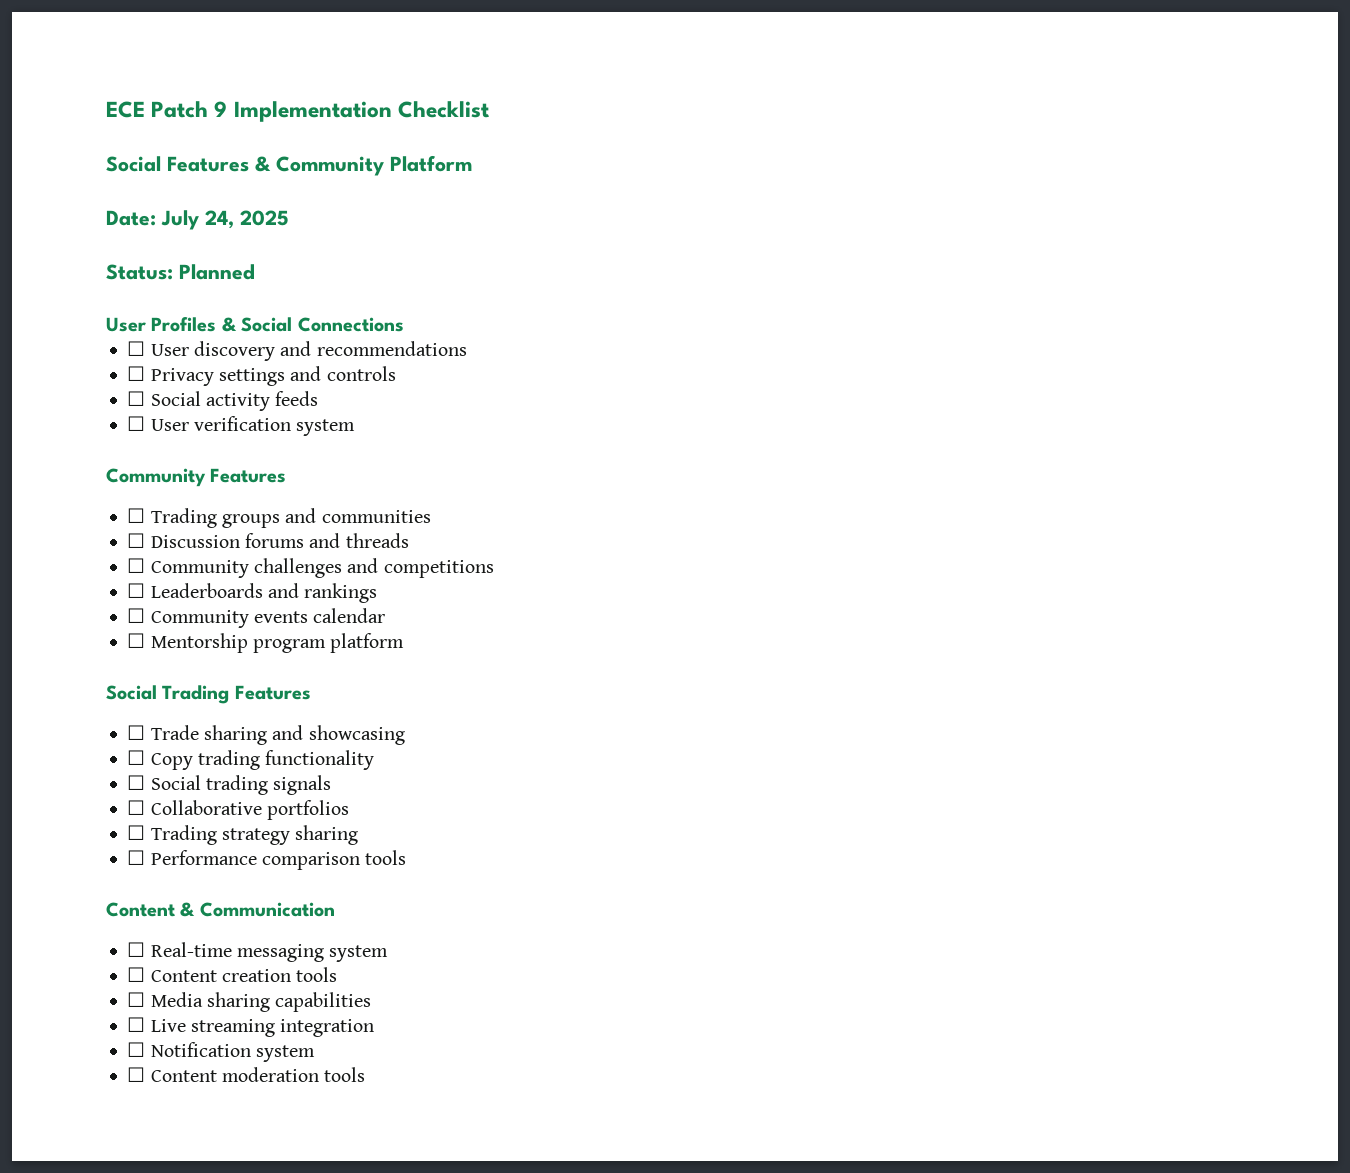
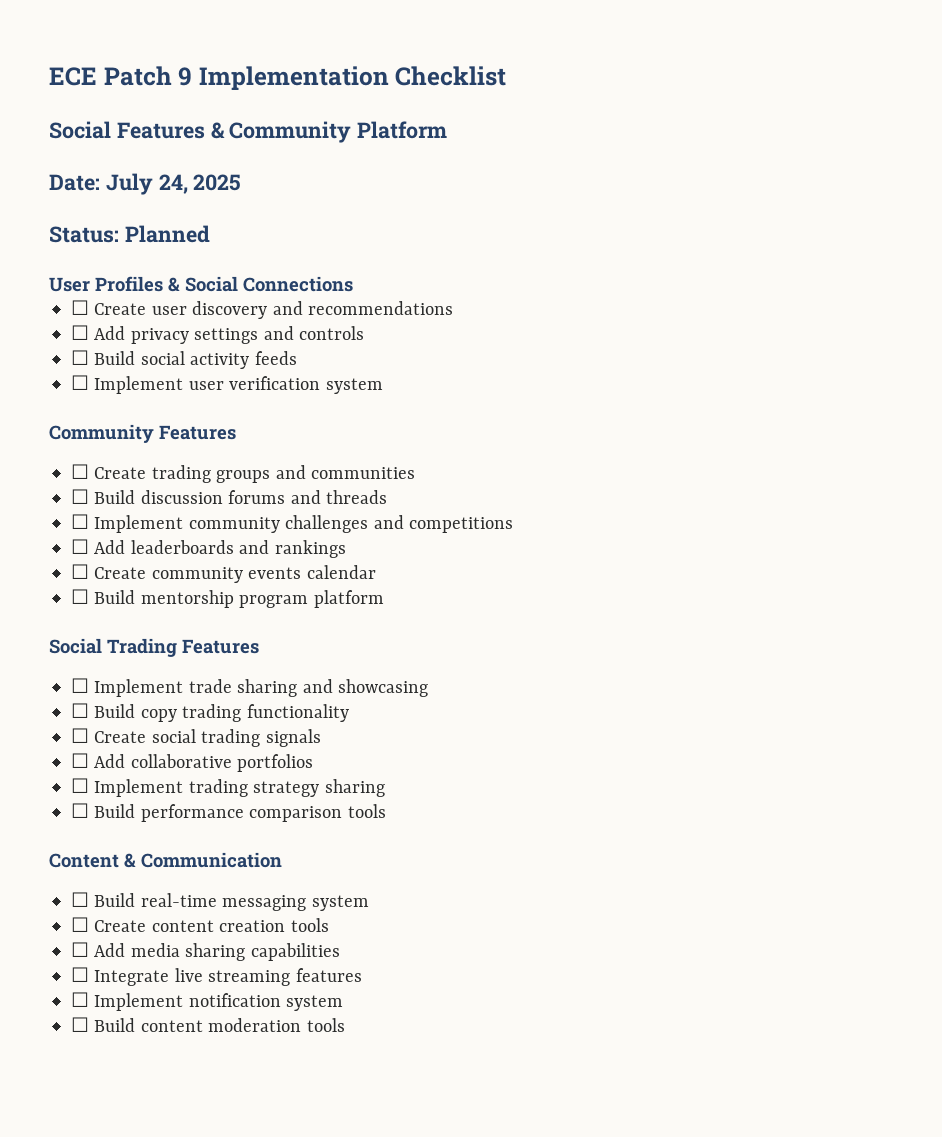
- ☐ User discovery and recommendations
+ ☐ Create user discovery and recommendations
- ☐ Privacy settings and controls
+ ☐ Add privacy settings and controls
- ☐ Social activity feeds
+ ☐ Build social activity feeds
- ☐ User verification system
+ ☐ Implement user verification system
- ☐ Trading groups and communities
+ ☐ Create trading groups and communities
- ☐ Discussion forums and threads
+ ☐ Build discussion forums and threads
- ☐ Community challenges and competitions
+ ☐ Implement community challenges and competitions
- ☐ Leaderboards and rankings
+ ☐ Add leaderboards and rankings
- ☐ Community events calendar
+ ☐ Create community events calendar
- ☐ Mentorship program platform
+ ☐ Build mentorship program platform
- ☐ Trade sharing and showcasing
+ ☐ Implement trade sharing and showcasing
- ☐ Copy trading functionality
+ ☐ Build copy trading functionality
- ☐ Social trading signals
+ ☐ Create social trading signals
- ☐ Collaborative portfolios
+ ☐ Add collaborative portfolios
- ☐ Trading strategy sharing
+ ☐ Implement trading strategy sharing
- ☐ Performance comparison tools
+ ☐ Build performance comparison tools
- ☐ Real-time messaging system
+ ☐ Build real-time messaging system
- ☐ Content creation tools
+ ☐ Create content creation tools
- ☐ Media sharing capabilities
+ ☐ Add media sharing capabilities
- ☐ Live streaming integration
- ☐ Notification system
- ☐ Content moderation tools
+ ☐ Integrate live streaming features
+ ☐ Implement notification system
+ ☐ Build content moderation tools

